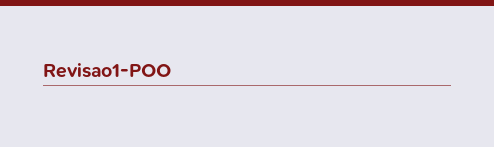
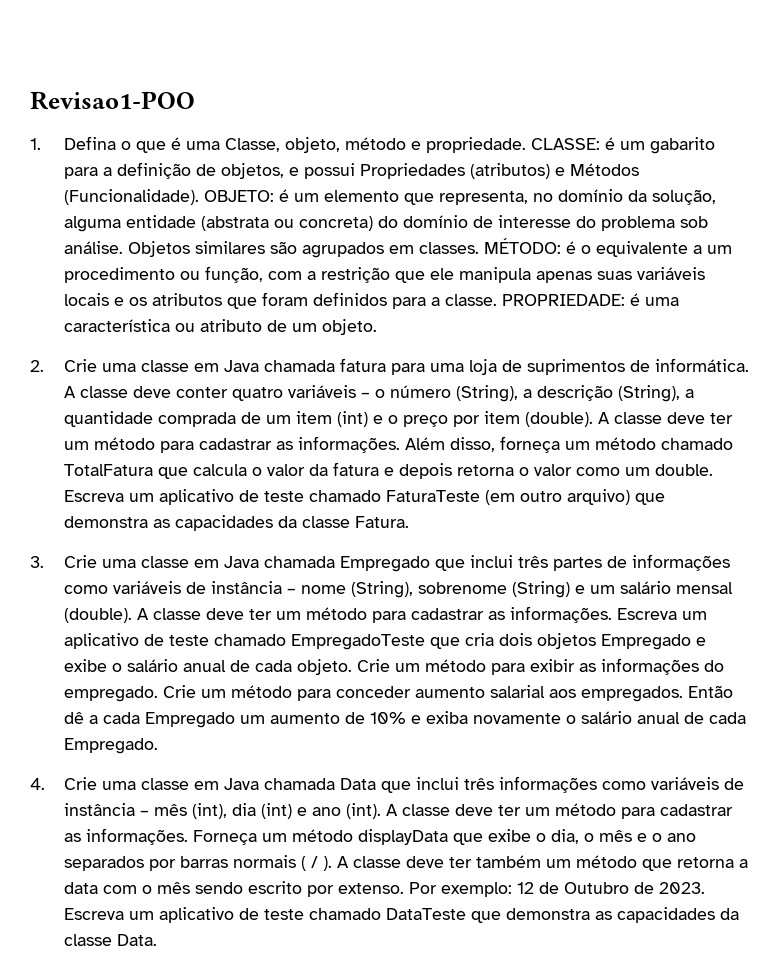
+ 1. Defina o que é uma Classe, objeto, método e propriedade. CLASSE: é um gabarito para a definição de objetos, e possui Propriedades (atributos) e Métodos (Funcionalidade). OBJETO: é um elemento que representa, no domínio da solução, alguma entidade (abstrata ou concreta) do domínio de interesse do problema sob análise. Objetos similares são agrupados em classes. MÉTODO: é o equivalente a um procedimento ou função, com a restrição que ele manipula apenas suas variáveis locais e os atributos que foram definidos para a classe. PROPRIEDADE: é uma característica ou atributo de um objeto.
+ 2. Crie uma classe em Java chamada fatura para uma loja de suprimentos de informática. A classe deve conter quatro variáveis – o número (String), a descrição (String), a quantidade comprada de um item (int) e o preço por item (double). A classe deve ter um método para cadastrar as informações. Além disso, forneça um método chamado TotalFatura que calcula o valor da fatura e depois retorna o valor como um double. Escreva um aplicativo de teste chamado FaturaTeste (em outro arquivo) que demonstra as capacidades da classe Fatura.
+ 3. Crie uma classe em Java chamada Empregado que inclui três partes de informações como variáveis de instância – nome (String), sobrenome (String) e um salário mensal (double). A classe deve ter um método para cadastrar as informações. Escreva um aplicativo de teste chamado EmpregadoTeste que cria dois objetos Empregado e exibe o salário anual de cada objeto. Crie um método para exibir as informações do empregado. Crie um método para conceder aumento salarial aos empregados. Então dê a cada Empregado um aumento de 10% e exiba novamente o salário anual de cada Empregado.
+ 4. Crie uma classe em Java chamada Data que inclui três informações como variáveis de instância – mês (int), dia (int) e ano (int). A classe deve ter um método para cadastrar as informações. Forneça um método displayData que exibe o dia, o mês e o ano separados por barras normais ( / ). A classe deve ter também um método que retorna a data com o mês sendo escrito por extenso. Por exemplo: 12 de Outubro de 2023. Escreva um aplicativo de teste chamado DataTeste que demonstra as capacidades da classe Data.

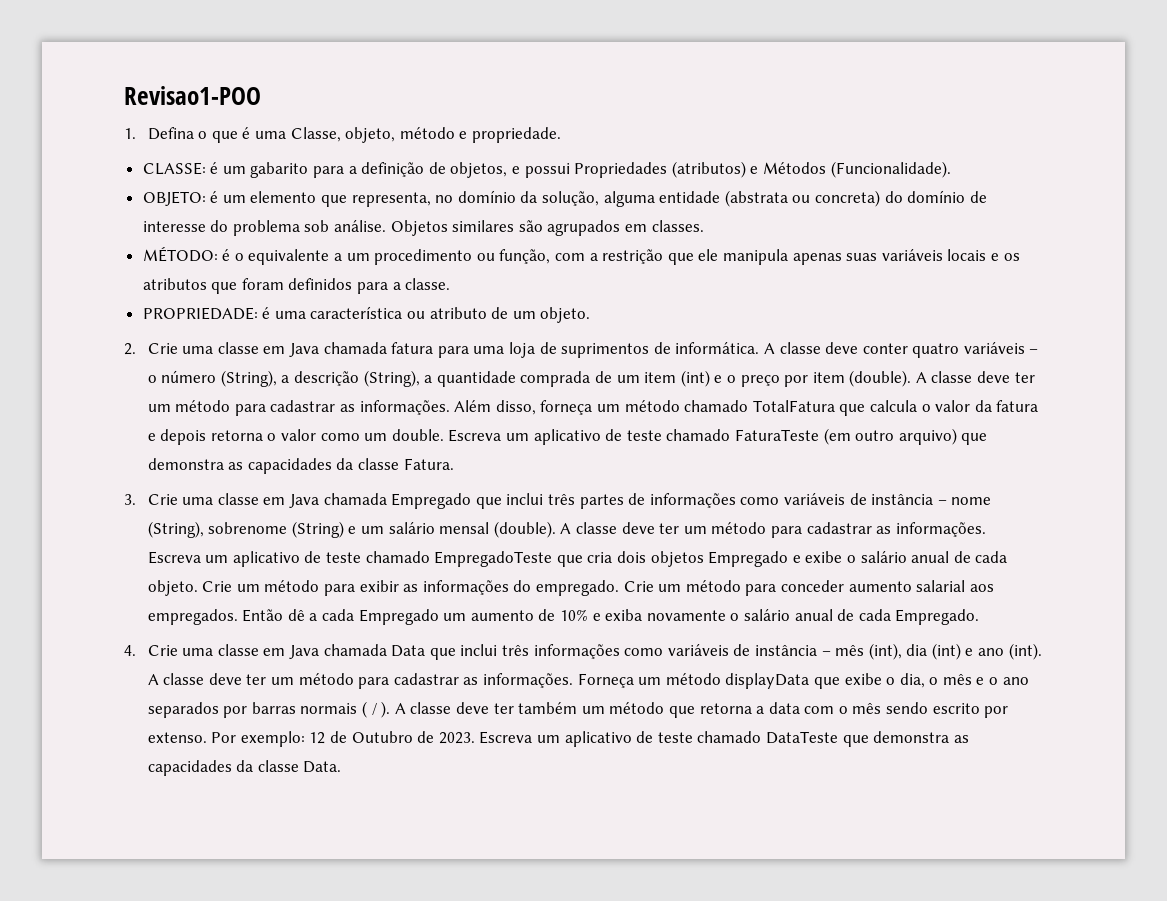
- 1. Defina o que é uma Classe, objeto, método e propriedade. CLASSE: é um gabarito para a definição de objetos, e possui Propriedades (atributos) e Métodos (Funcionalidade). OBJETO: é um elemento que representa, no domínio da solução, alguma entidade (abstrata ou concreta) do domínio de interesse do problema sob análise.
+ 1. Defina o que é uma Classe, objeto, método e propriedade.
+ CLASSE: é um gabarito para a definição de objetos, e possui Propriedades (atributos) e Métodos (Funcionalidade).
+ OBJETO: é um elemento que representa, no domínio da solução, alguma entidade (abstrata ou concreta) do domínio de interesse do problema sob análise.
- Objetos similares são agrupados em classes. MÉTODO: é o equivalente a um procedimento ou função, com a restrição que ele manipula apenas suas variáveis locais e os atributos que foram definidos para a classe. PROPRIEDADE: é uma característica ou atributo de um objeto.
+ Objetos similares são agrupados em classes.
+ MÉTODO: é o equivalente a um procedimento ou função, com a restrição que ele manipula apenas suas variáveis locais e os atributos que foram definidos para a classe.
+ PROPRIEDADE: é uma característica ou atributo de um objeto.

